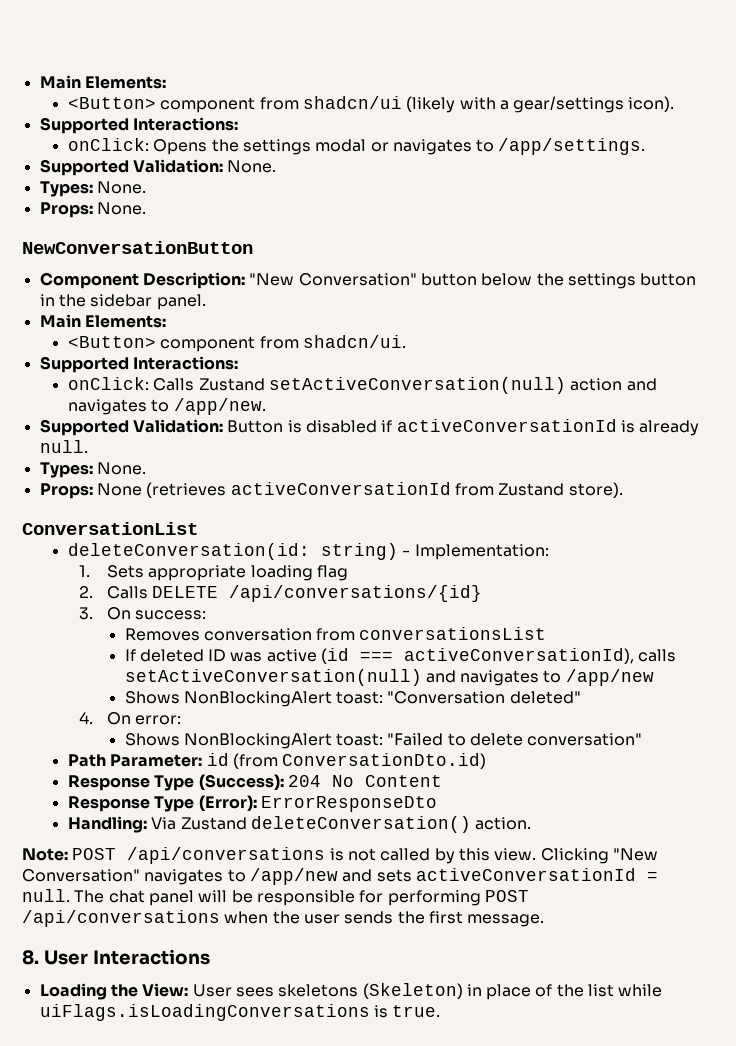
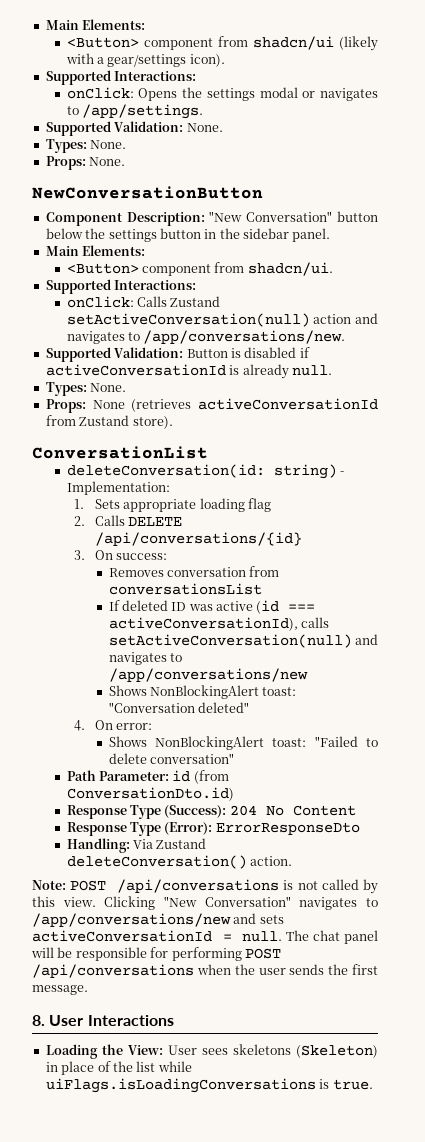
- onClick: Calls Zustand setActiveConversation(null) action and navigates to /app/new.
+ onClick: Calls Zustand setActiveConversation(null) action and navigates to /app/conversations/new.
- If deleted ID was active (id === activeConversationId), calls setActiveConversation(null) and navigates to /app/new
+ If deleted ID was active (id === activeConversationId), calls setActiveConversation(null) and navigates to /app/conversations/new
- Clicking "New Conversation" navigates to /app/new and sets activeConversationId = null.
+ Clicking "New Conversation" navigates to /app/conversations/new and sets activeConversationId = null.

